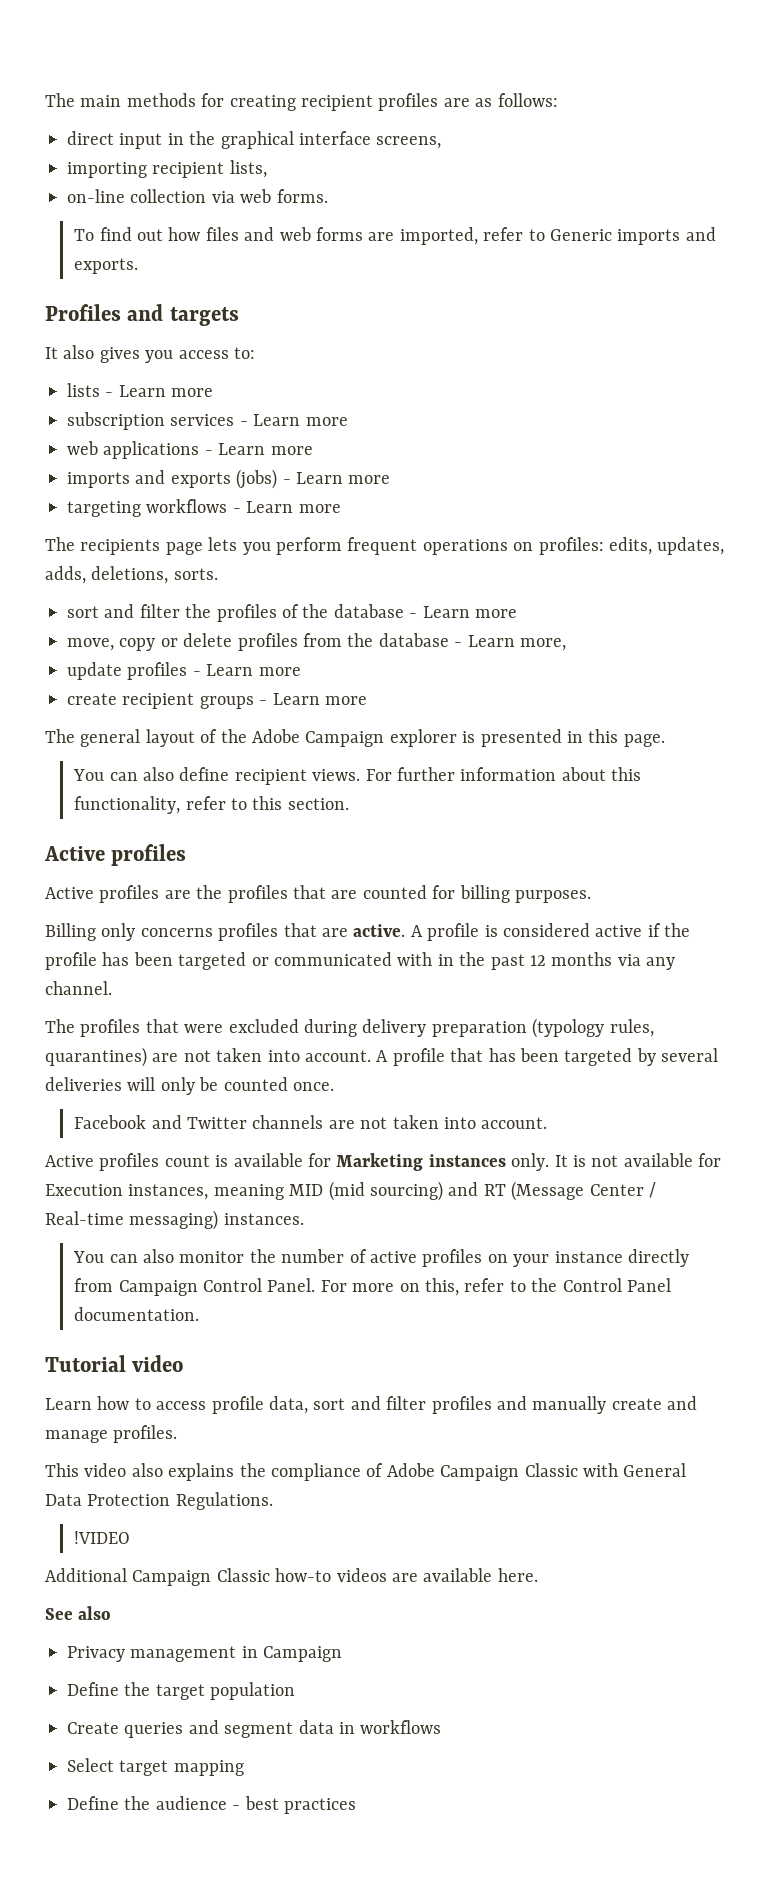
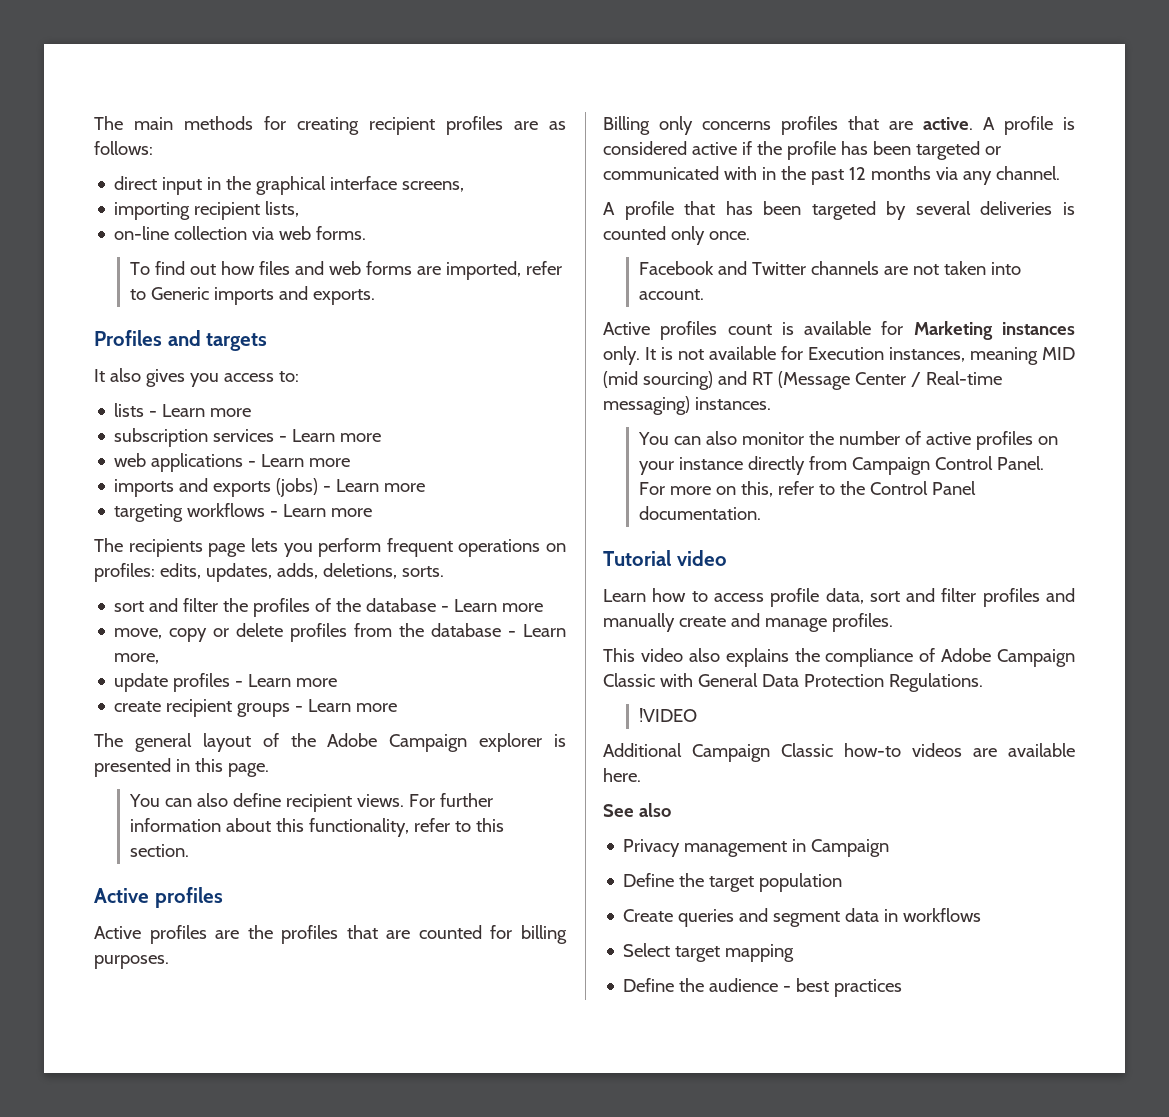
- The profiles that were excluded during delivery preparation (typology rules, quarantines) are not taken into account. A profile that has been targeted by several deliveries will only be counted once.
+ A profile that has been targeted by several deliveries is counted only once.

